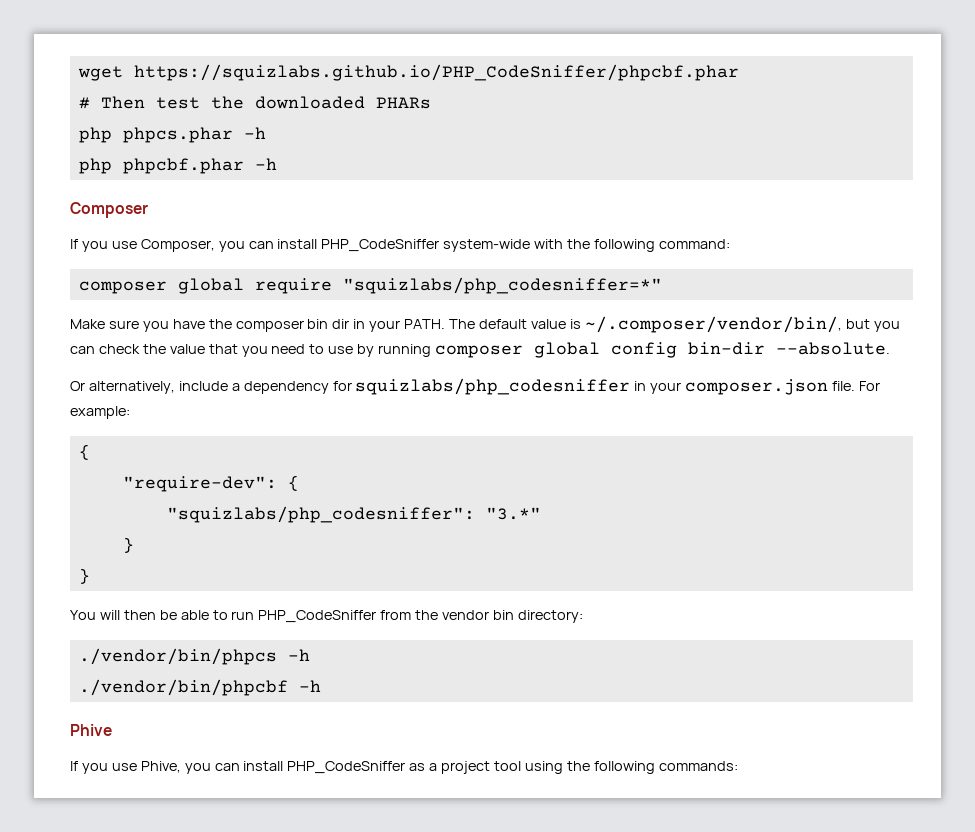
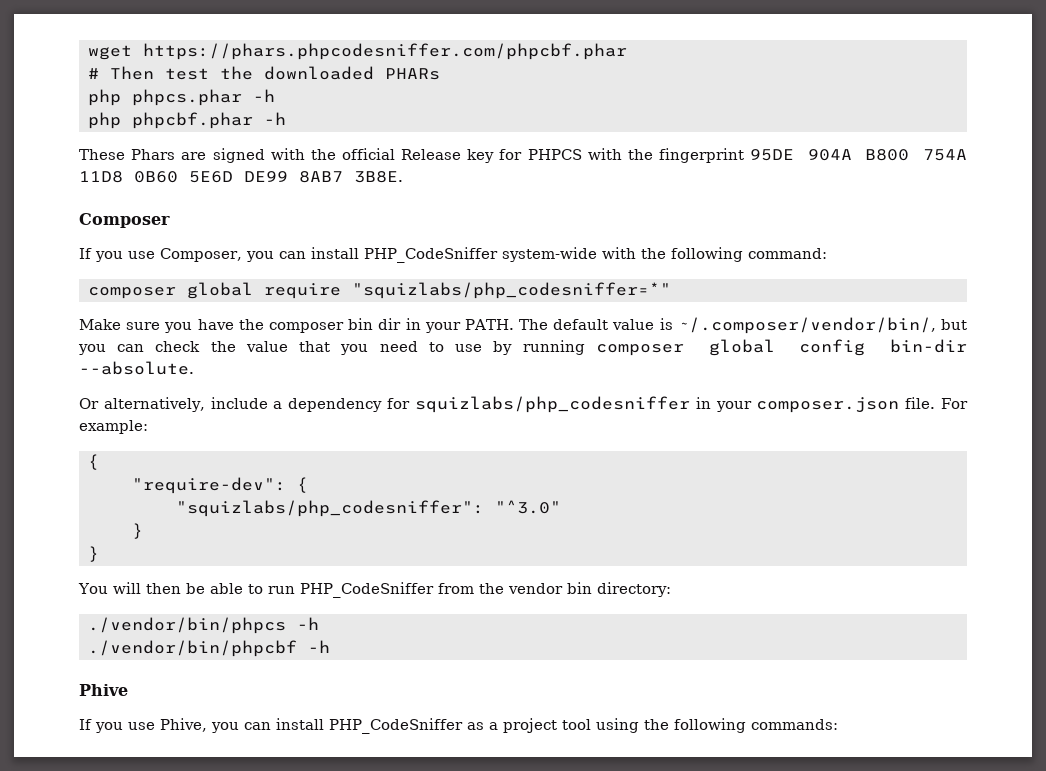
- wget https://squizlabs.github.io/PHP_CodeSniffer/phpcbf.phar
+ wget https://phars.phpcodesniffer.com/phpcbf.phar
+ These Phars are signed with the official Release key for PHPCS with the fingerprint 95DE 904A B800 754A 11D8 0B60 5E6D DE99 8AB7 3B8E.
- "squizlabs/php_codesniffer": "3.*"
+ "squizlabs/php_codesniffer": "^3.0"

